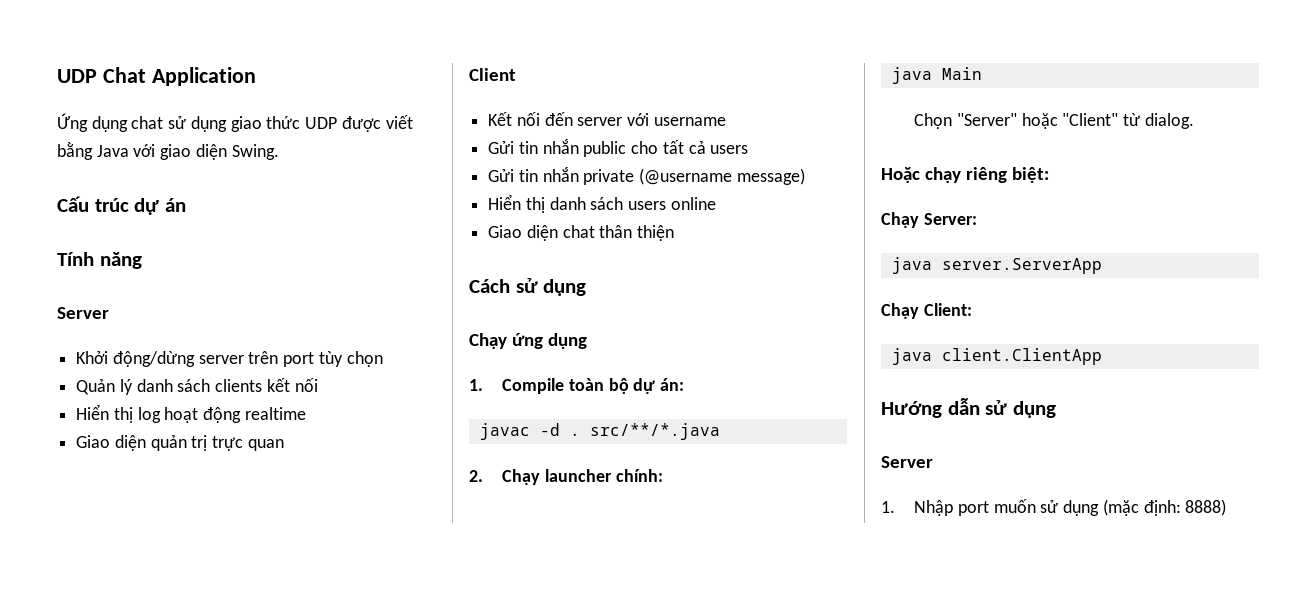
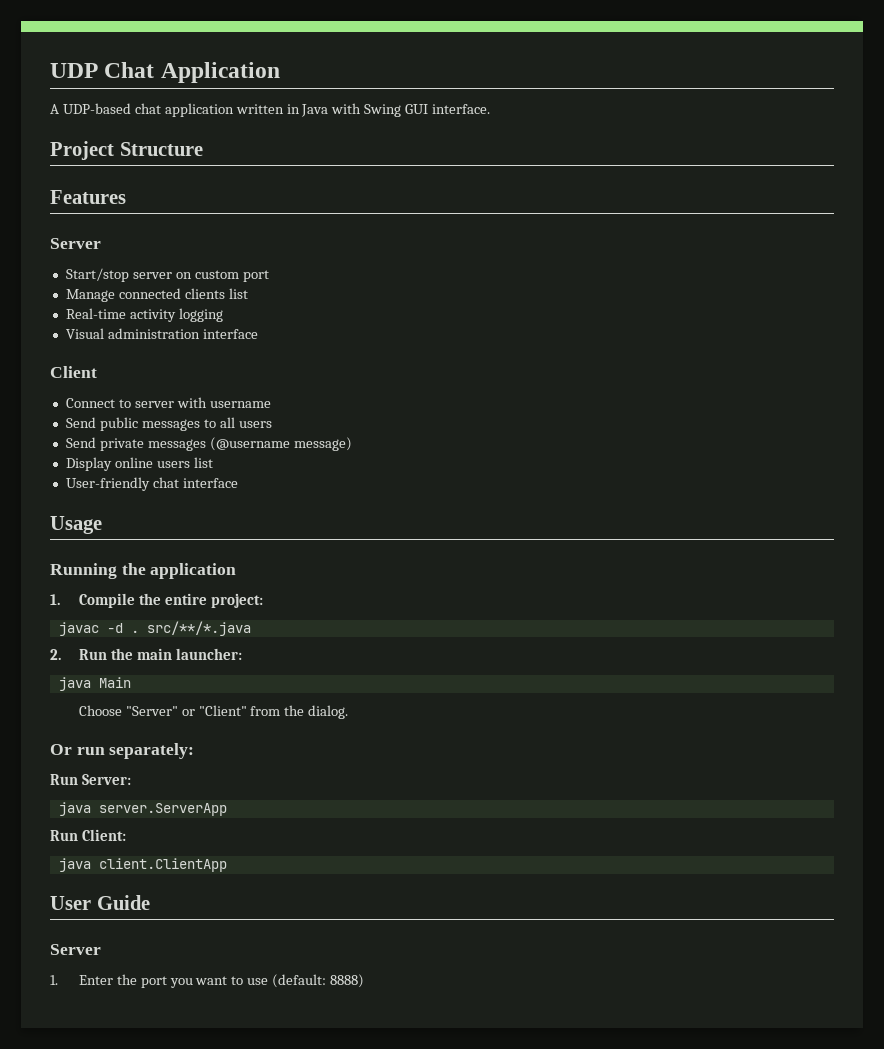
- Ứng dụng chat sử dụng giao thức UDP được viết bằng Java với giao diện Swing.
- Cấu trúc dự án
- Tính năng
+ A UDP-based chat application written in Java with Swing GUI interface.
+ Project Structure
+ Features
  Server
- Khởi động/dừng server trên port tùy chọn
- Quản lý danh sách clients kết nối
- Hiển thị log hoạt động realtime
- Giao diện quản trị trực quan
+ Start/stop server on custom port
+ Manage connected clients list
+ Real-time activity logging
+ Visual administration interface
  Client
- Kết nối đến server với username
- Gửi tin nhắn public cho tất cả users
- Gửi tin nhắn private (@username message)
- Hiển thị danh sách users online
- Giao diện chat thân thiện
- Cách sử dụng
- Chạy ứng dụng
- 1. Compile toàn bộ dự án:
+ Connect to server with username
+ Send public messages to all users
+ Send private messages (@username message)
+ Display online users list
+ User-friendly chat interface
+ Usage
+ Running the application
+ 1. Compile the entire project:
- 2. Chạy launcher chính:
+ 2. Run the main launcher:
  java Main
- Chọn "Server" hoặc "Client" từ dialog.
- Hoặc chạy riêng biệt:
- Chạy Server:
+ Choose "Server" or "Client" from the dialog.
+ Or run separately:
+ Run Server:
- Chạy Client:
+ Run Client:
- Hướng dẫn sử dụng
+ User Guide
  Server
- 1. Nhập port muốn sử dụng (mặc định: 8888)
+ 1. Enter the port you want to use (default: 8888)

